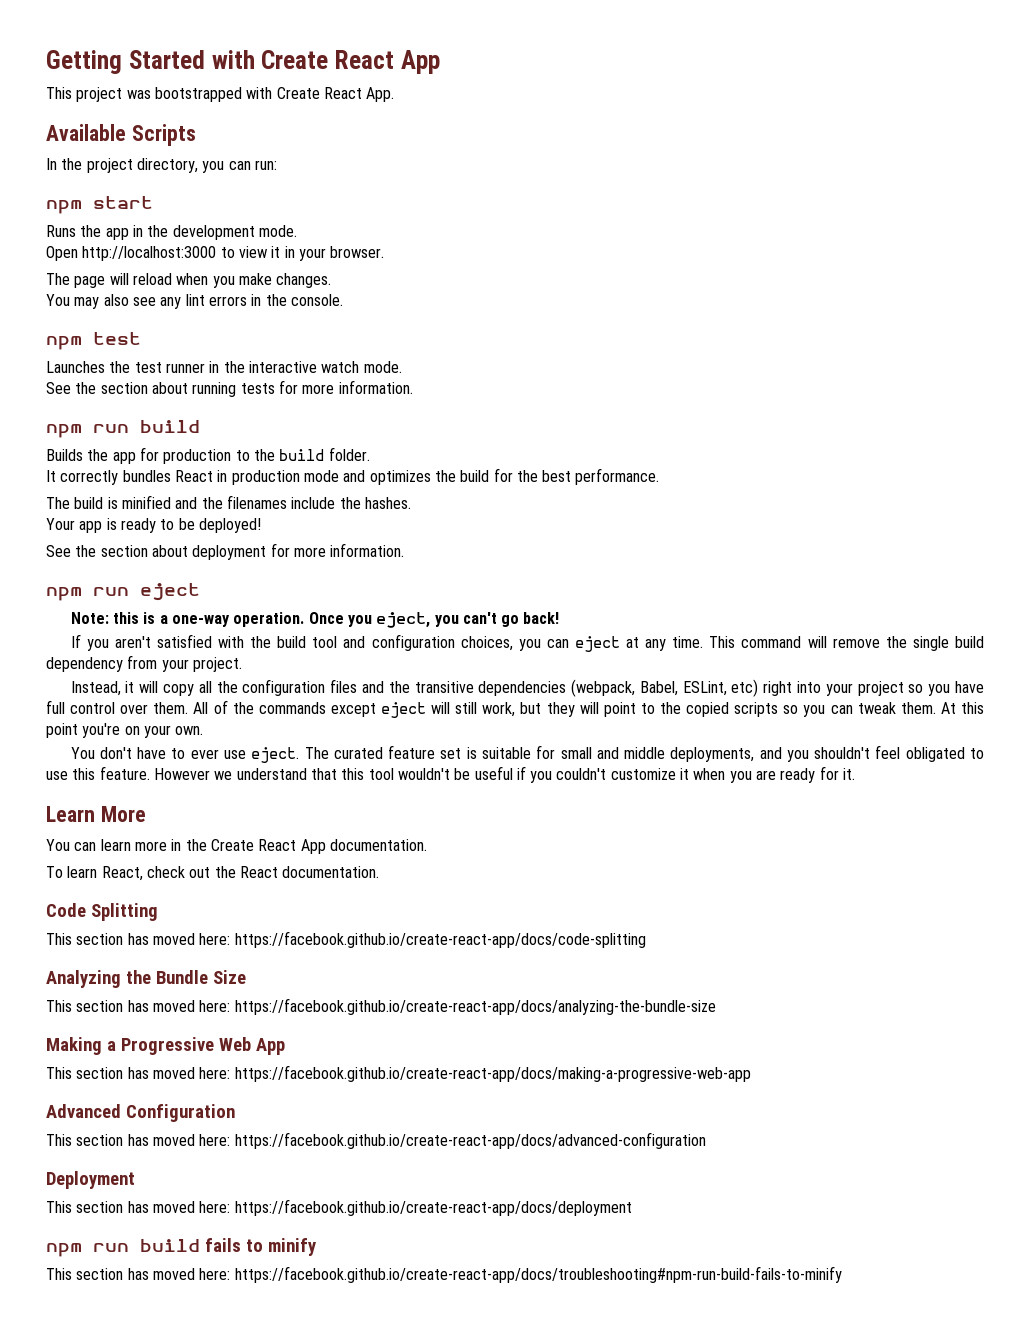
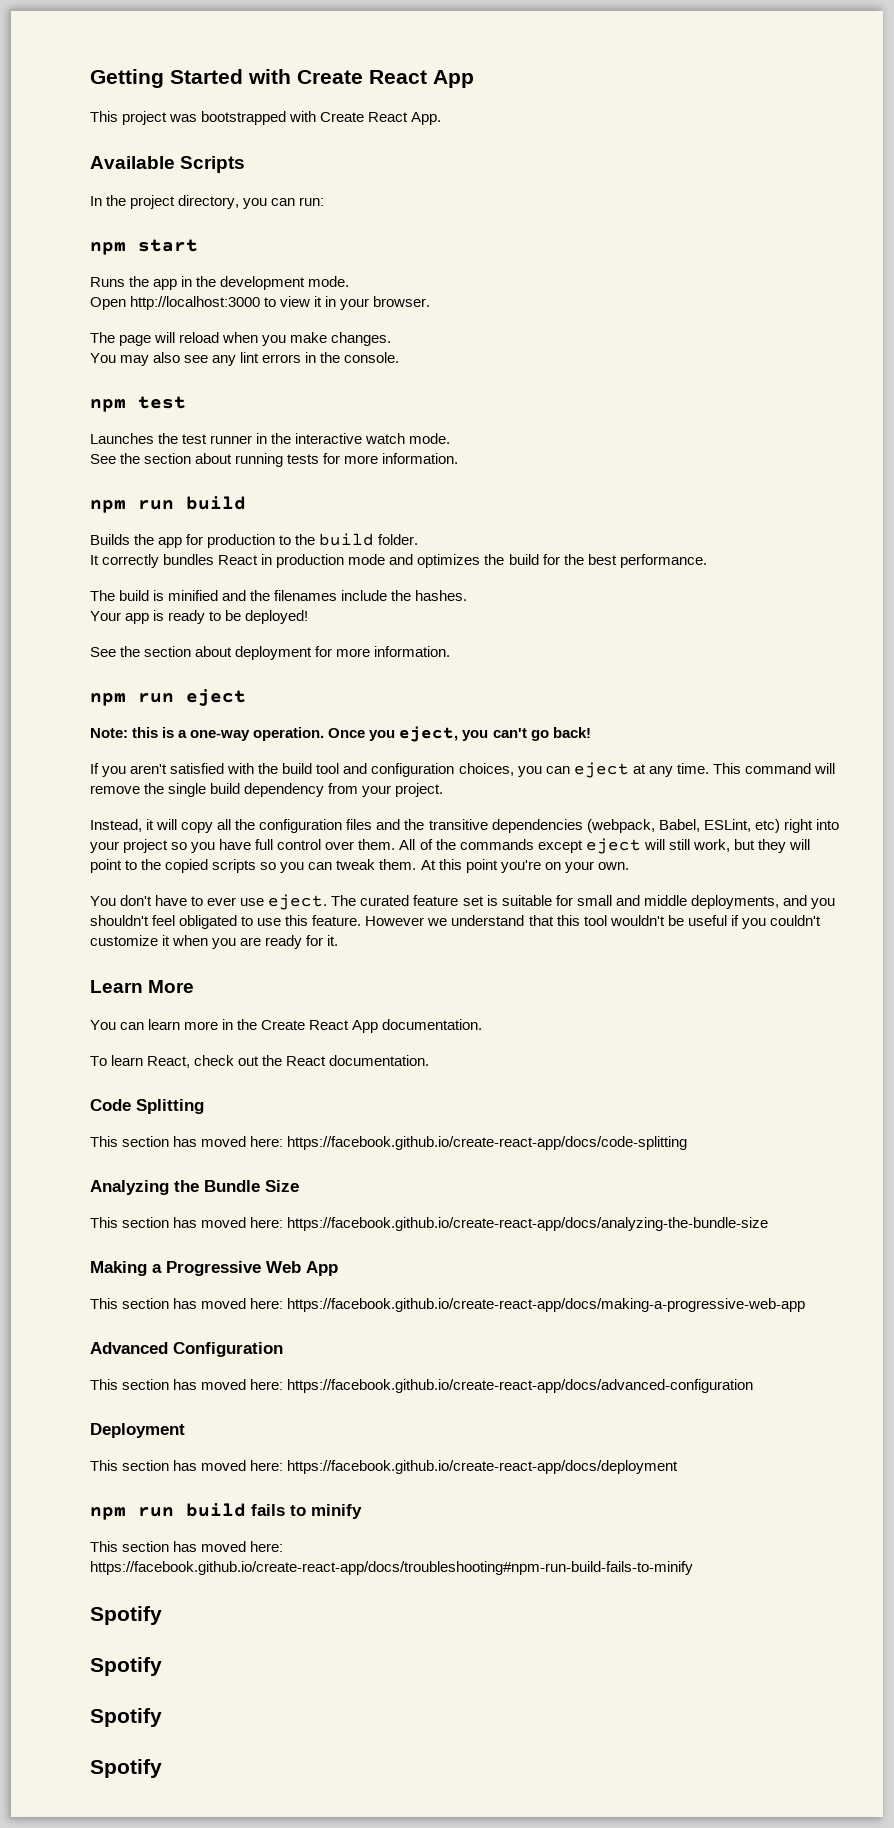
  This section has moved here: https://facebook.github.io/create-react-app/docs/troubleshooting#npm-run-build-fails-to-minify
+ Spotify
+ Spotify
+ Spotify
+ Spotify

